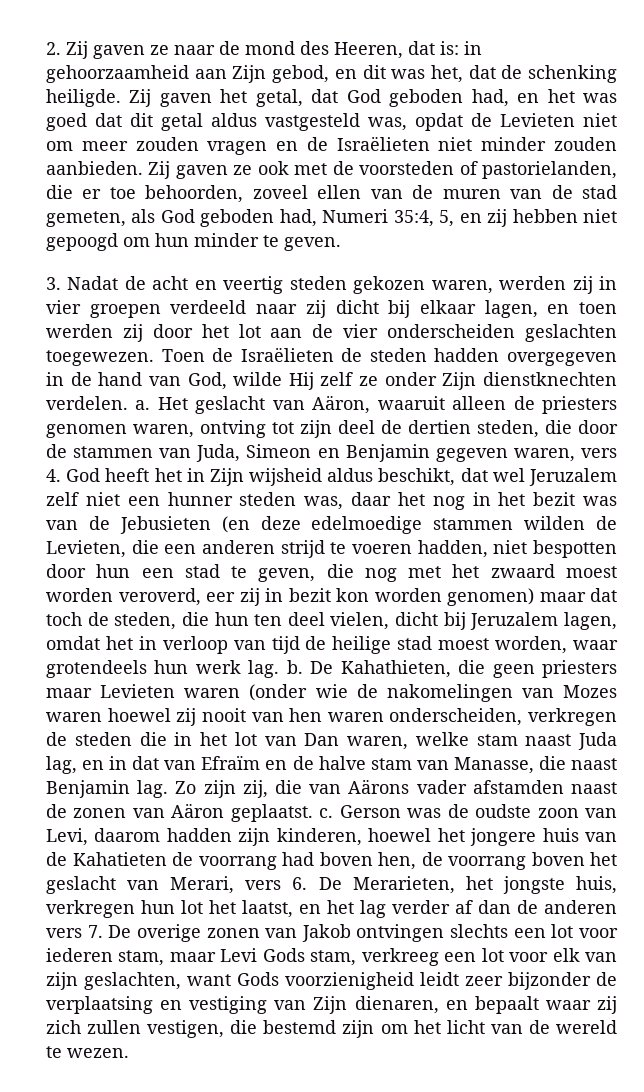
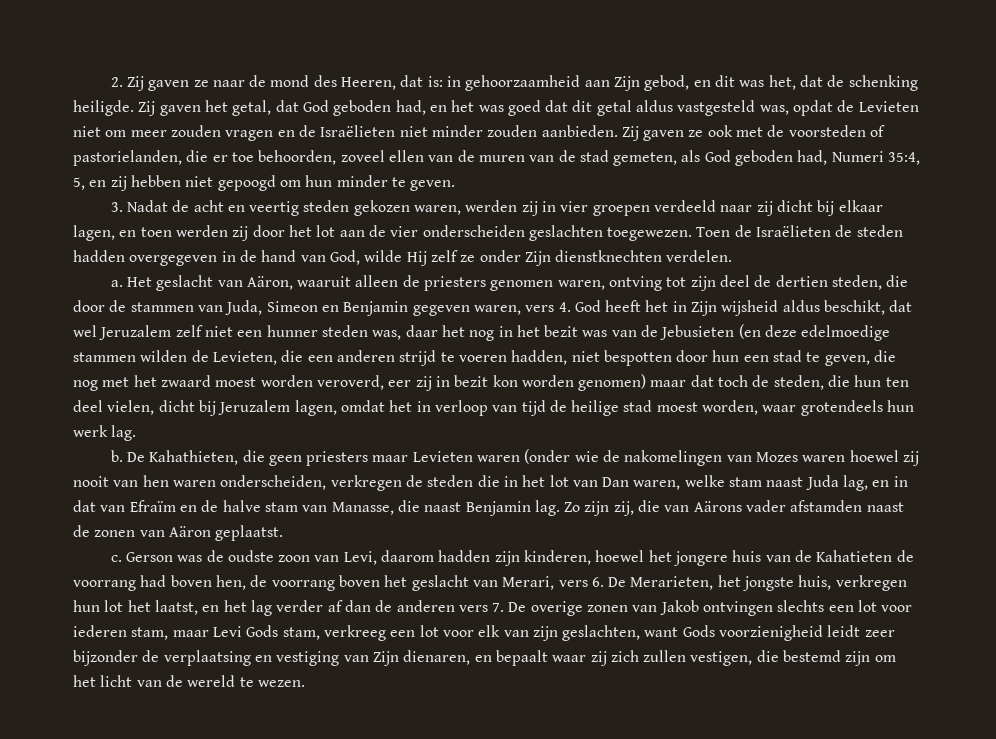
- Toen de Israëlieten de steden hadden overgegeven in de hand van God, wilde Hij zelf ze onder Zijn dienstknechten verdelen. a.
+ Toen de Israëlieten de steden hadden overgegeven in de hand van God, wilde Hij zelf ze onder Zijn dienstknechten verdelen.
+ a.
- Het geslacht van Aäron, waaruit alleen de priesters genomen waren, ontving tot zijn deel de dertien steden, die door de stammen van Juda, Simeon en Benjamin gegeven waren, vers 4. God heeft het in Zijn wijsheid aldus beschikt, dat wel Jeruzalem zelf niet een hunner steden was, daar het nog in het bezit was van de Jebusieten (en deze edelmoedige stammen wilden de Levieten, die een anderen strijd te voeren hadden, niet bespotten door hun een stad te geven, die nog met het zwaard moest worden veroverd, eer zij in bezit kon worden genomen) maar dat toch de steden, die hun ten deel vielen, dicht bij Jeruzalem lagen, omdat het in verloop van tijd de heilige stad moest worden, waar grotendeels hun werk lag. b.
+ Het geslacht van Aäron, waaruit alleen de priesters genomen waren, ontving tot zijn deel de dertien steden, die door de stammen van Juda, Simeon en Benjamin gegeven waren, vers 4. God heeft het in Zijn wijsheid aldus beschikt, dat wel Jeruzalem zelf niet een hunner steden was, daar het nog in het bezit was van de Jebusieten (en deze edelmoedige stammen wilden de Levieten, die een anderen strijd te voeren hadden, niet bespotten door hun een stad te geven, die nog met het zwaard moest worden veroverd, eer zij in bezit kon worden genomen) maar dat toch de steden, die hun ten deel vielen, dicht bij Jeruzalem lagen, omdat het in verloop van tijd de heilige stad moest worden, waar grotendeels hun werk lag.
+ b.
- Zo zijn zij, die van Aärons vader afstamden naast de zonen van Aäron geplaatst. c.
+ Zo zijn zij, die van Aärons vader afstamden naast de zonen van Aäron geplaatst.
+ c.

